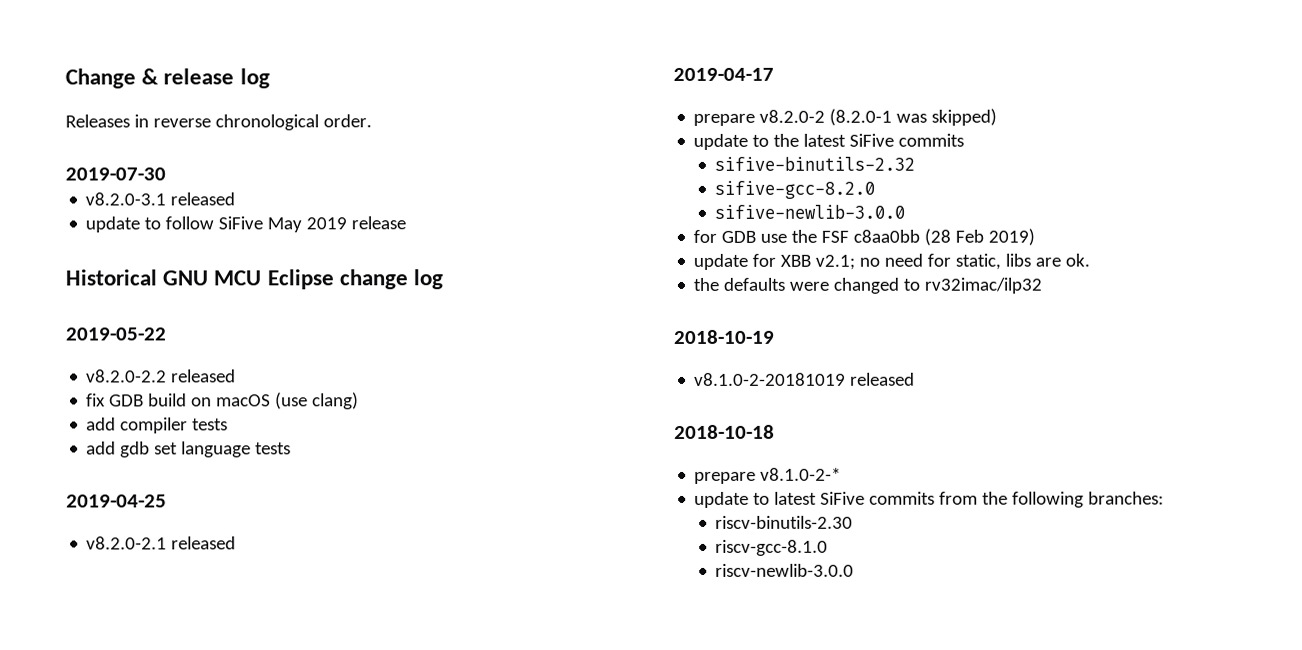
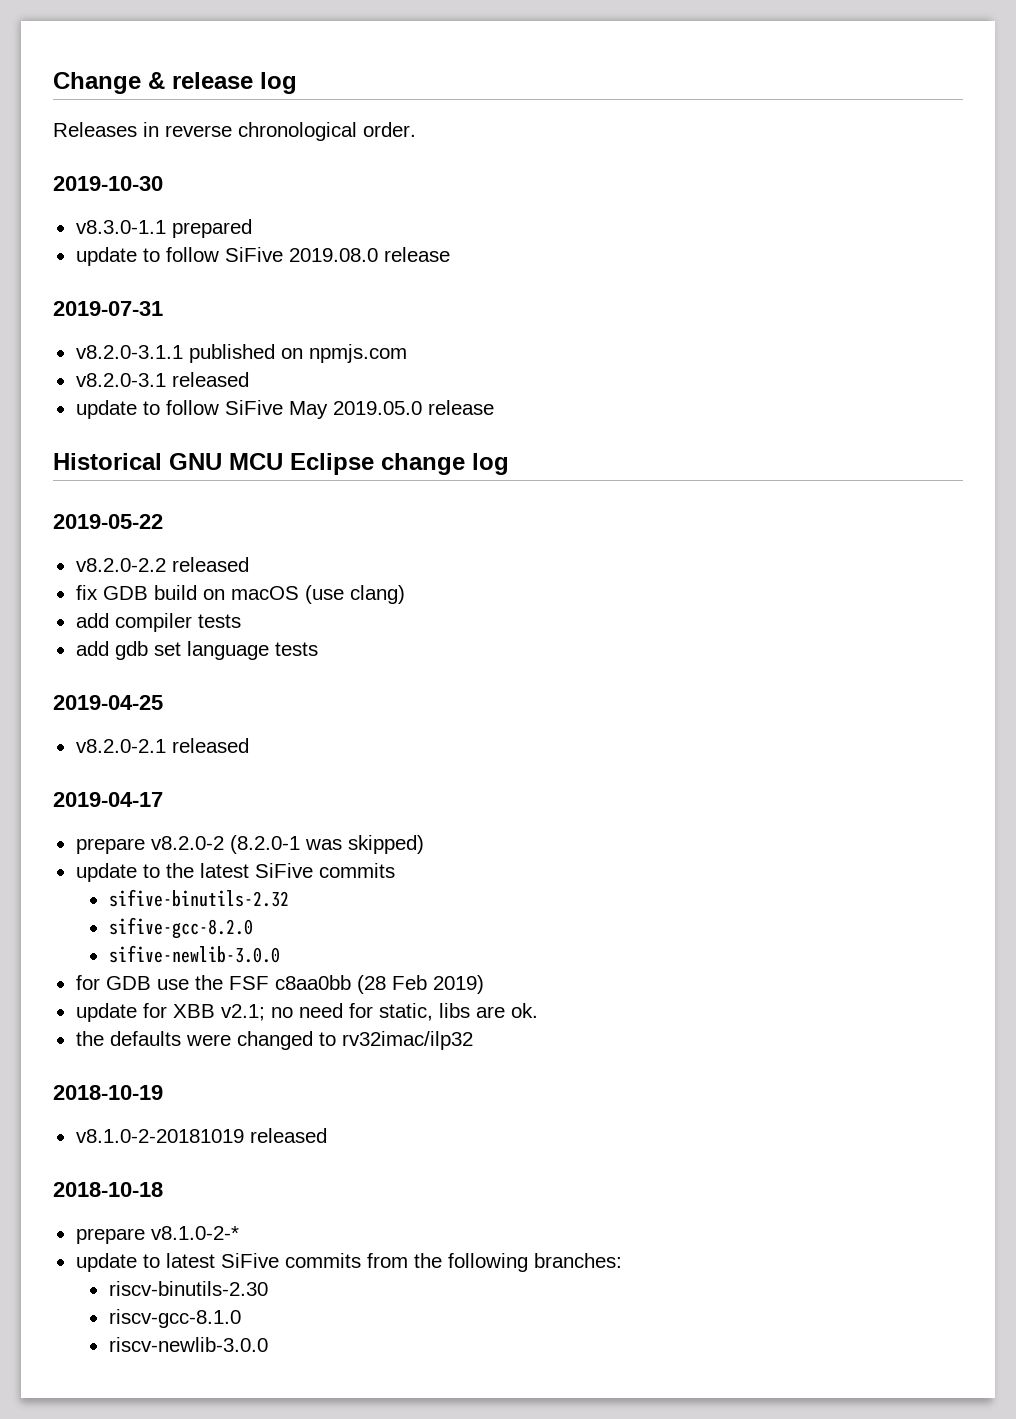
- 2019-07-30
+ 2019-10-30
+ v8.3.0-1.1 prepared
+ update to follow SiFive 2019.08.0 release
+ 2019-07-31
+ v8.2.0-3.1.1 published on npmjs.com
- update to follow SiFive May 2019 release
+ update to follow SiFive May 2019.05.0 release

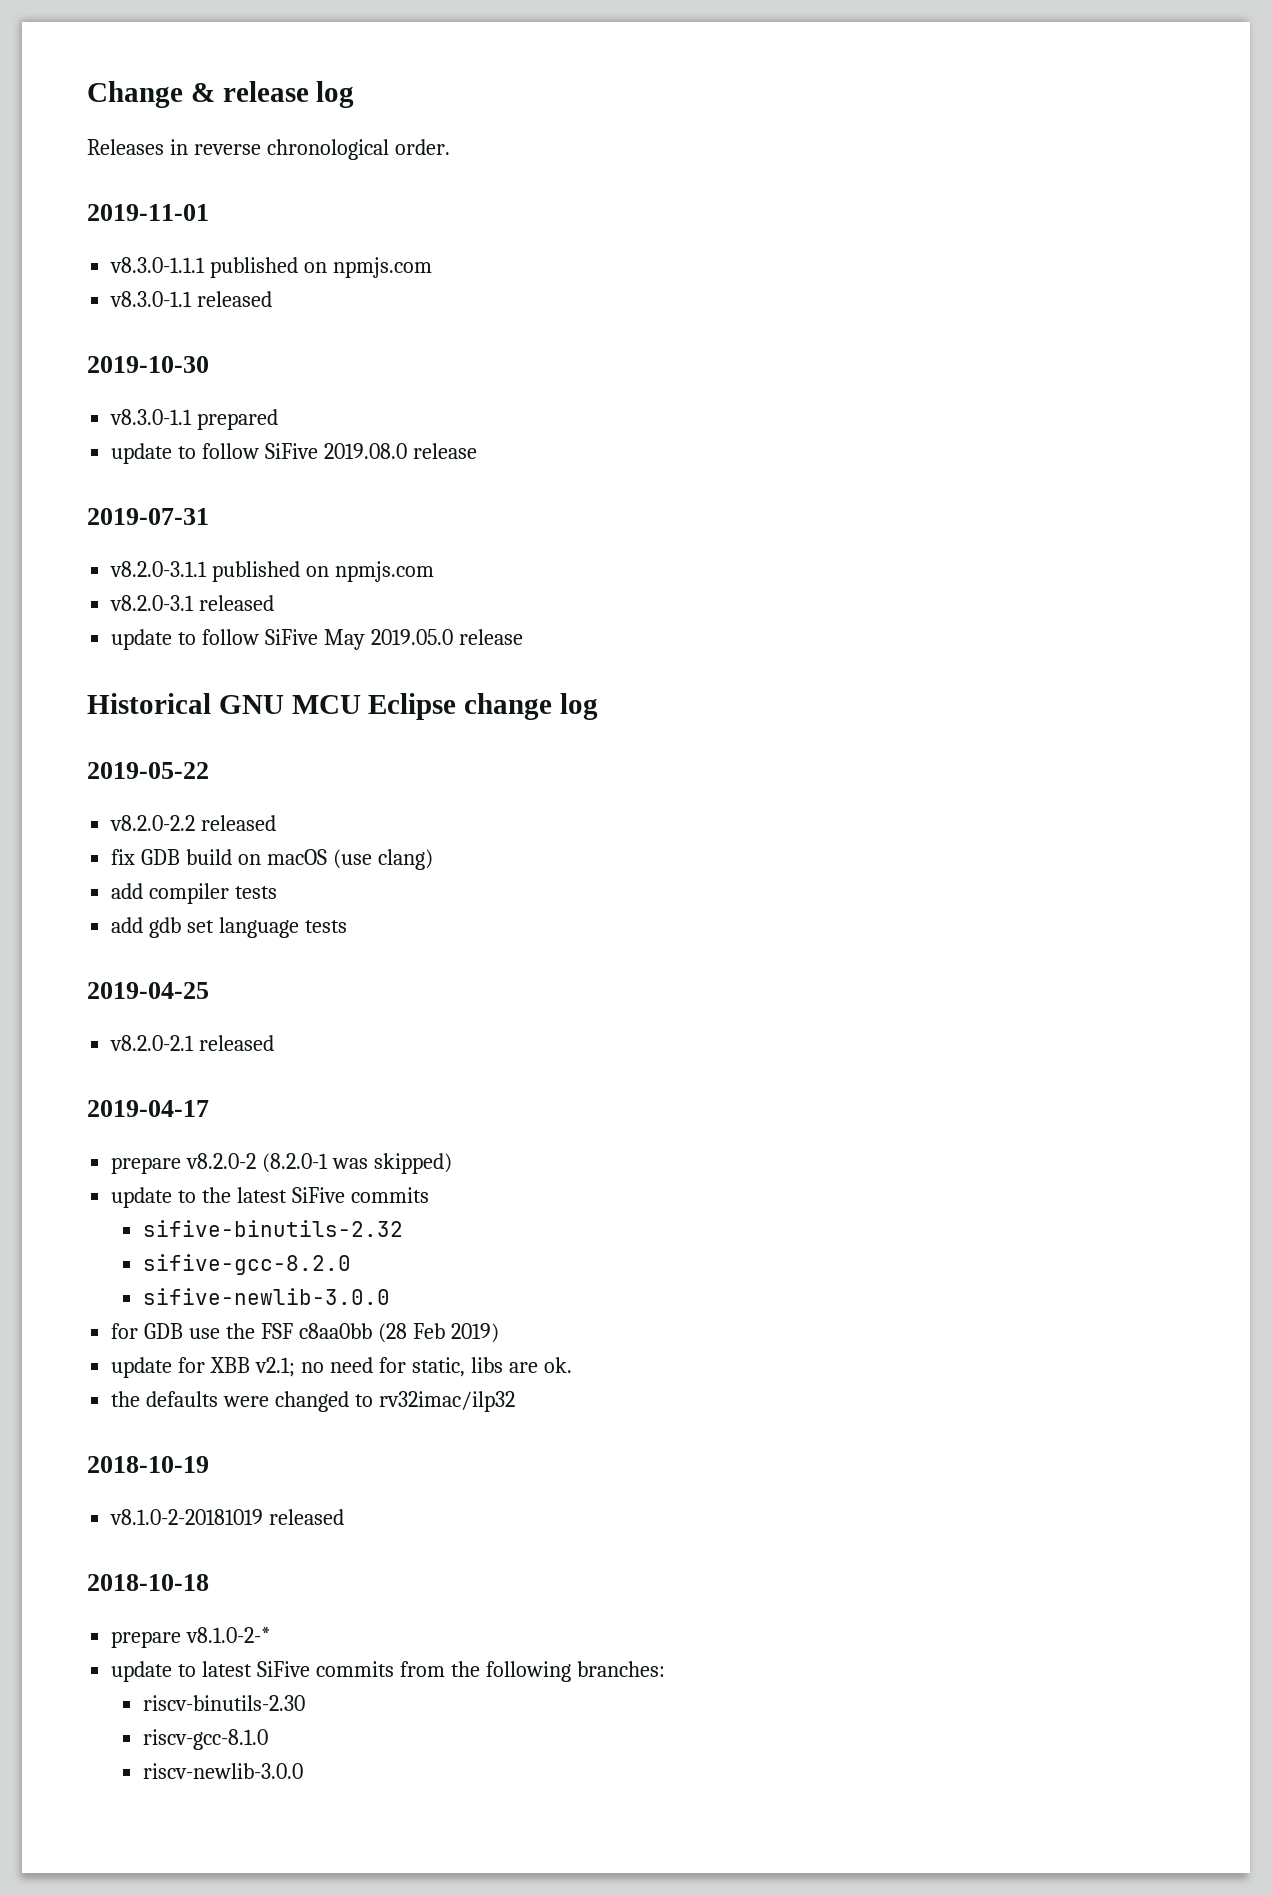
+ 2019-11-01
+ v8.3.0-1.1.1 published on npmjs.com
+ v8.3.0-1.1 released

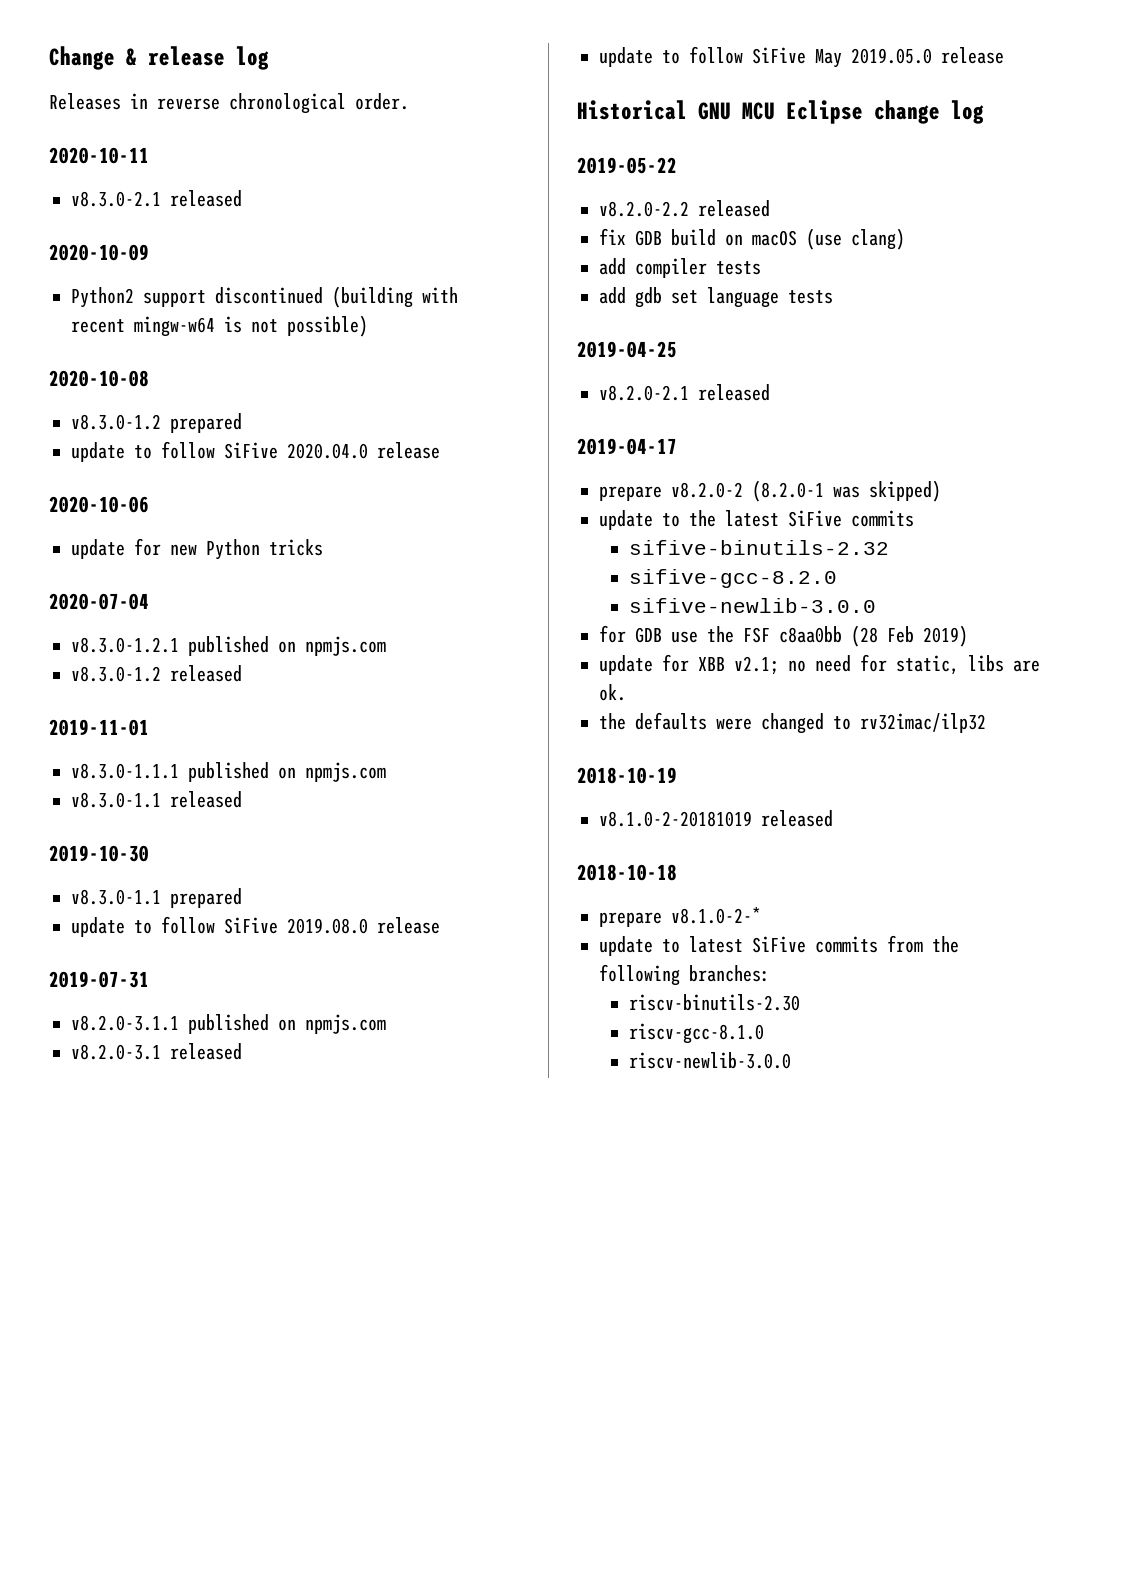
+ 2020-10-11
+ v8.3.0-2.1 released
+ 2020-10-09
+ Python2 support discontinued (building with recent mingw-w64 is not possible)
+ 2020-10-08
+ v8.3.0-1.2 prepared
+ update to follow SiFive 2020.04.0 release
+ 2020-10-06
+ update for new Python tricks
+ 2020-07-04
+ v8.3.0-1.2.1 published on npmjs.com
+ v8.3.0-1.2 released

